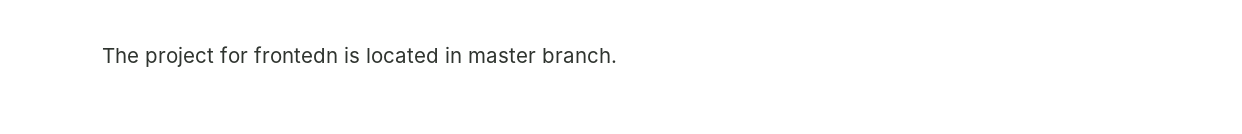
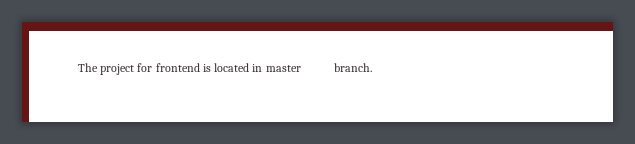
- The project for frontedn is located in master branch.
+ The project for frontend is located in master branch.

